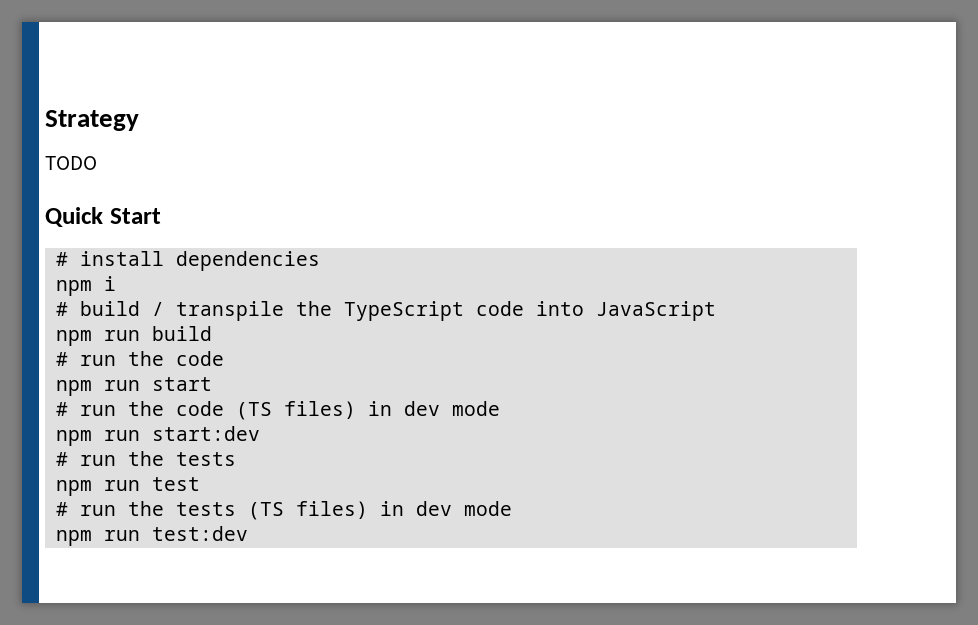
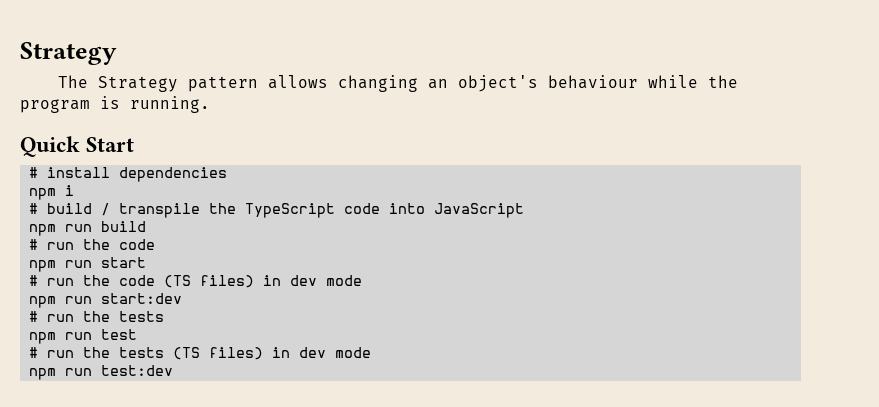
- TODO
+ The Strategy pattern allows changing an object's behaviour while the program is running.

